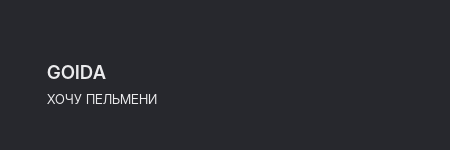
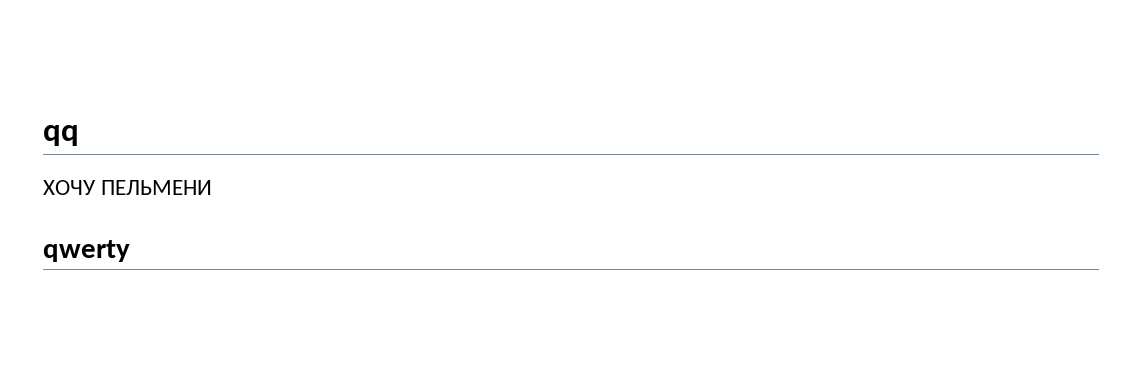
- GOIDA
+ qq
+ qwerty

